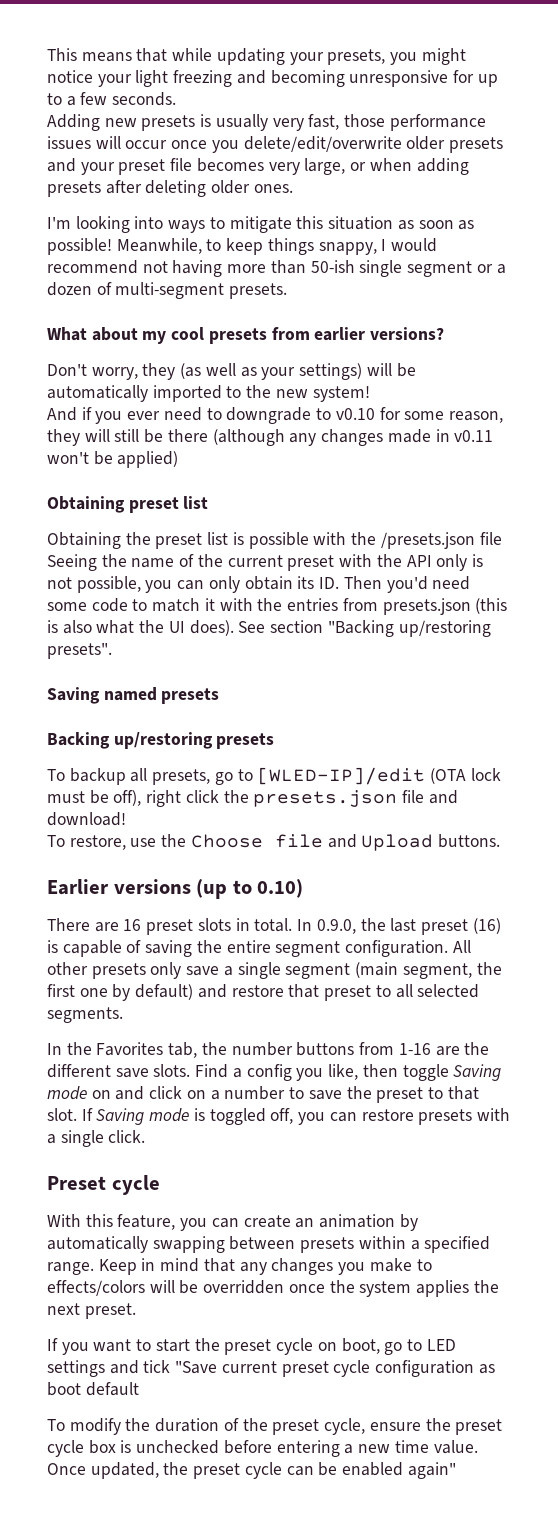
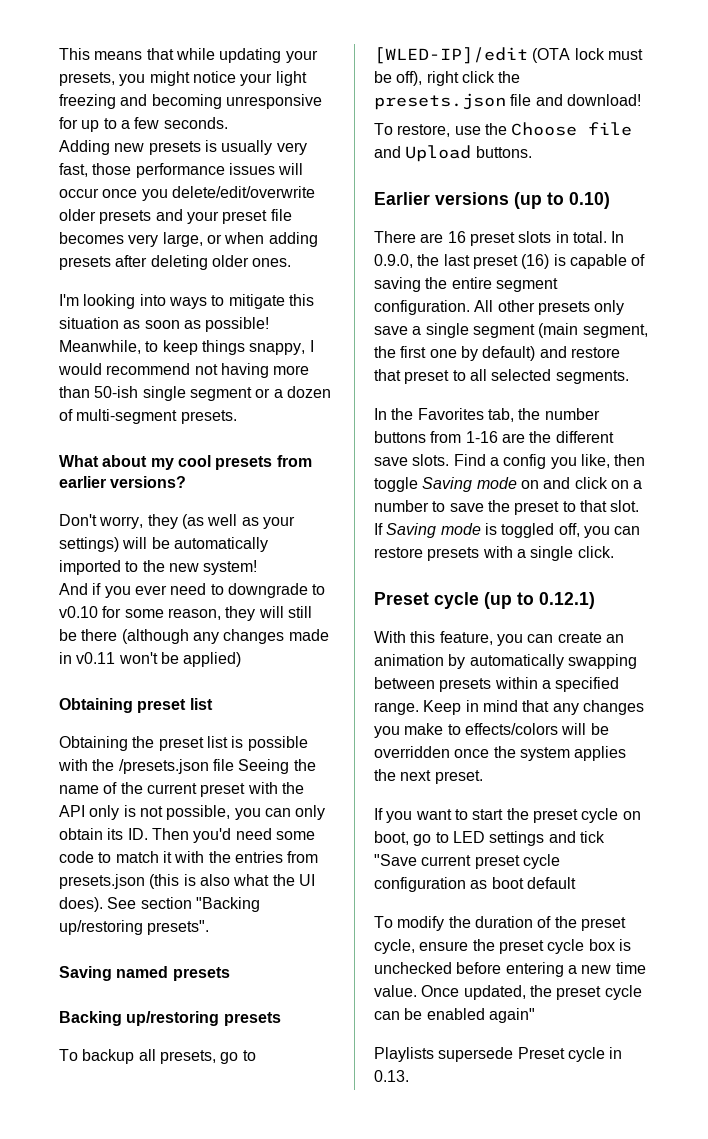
- Preset cycle
+ Preset cycle (up to 0.12.1)
+ Playlists supersede Preset cycle in 0.13.

